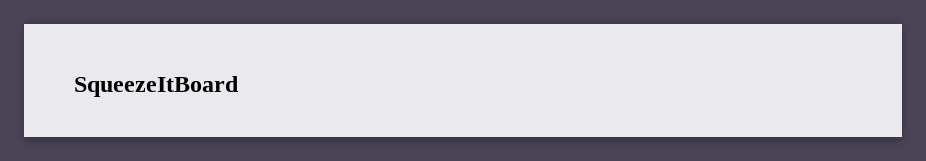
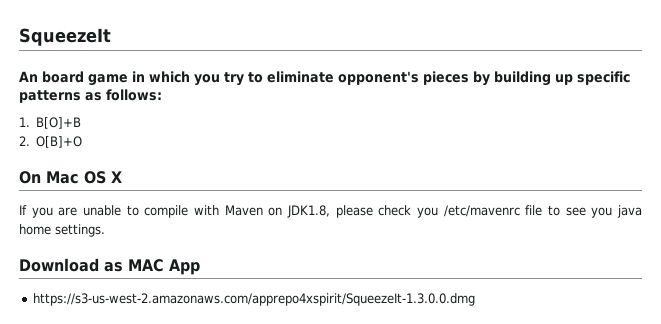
- SqueezeItBoard
+ SqueezeIt
+ An board game in which you try to eliminate opponent's pieces by building up specific patterns as follows:
+ 1. B[O]+B
+ 2. O[B]+O
+ On Mac OS X
+ If you are unable to compile with Maven on JDK1.8, please check you /etc/mavenrc file to see you java home settings.
+ Download as MAC App
+ https://s3-us-west-2.amazonaws.com/apprepo4xspirit/SqueezeIt-1.3.0.0.dmg

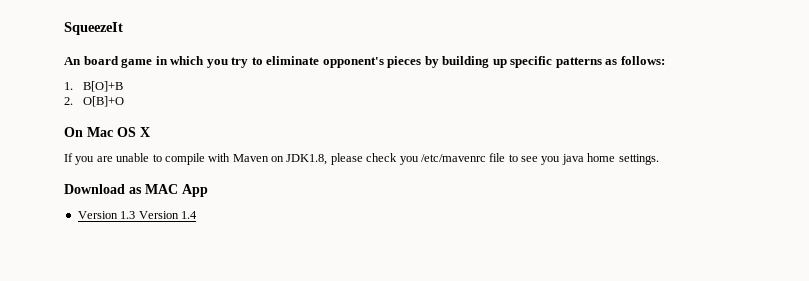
- https://s3-us-west-2.amazonaws.com/apprepo4xspirit/SqueezeIt-1.3.0.0.dmg
+ Version 1.3 Version 1.4

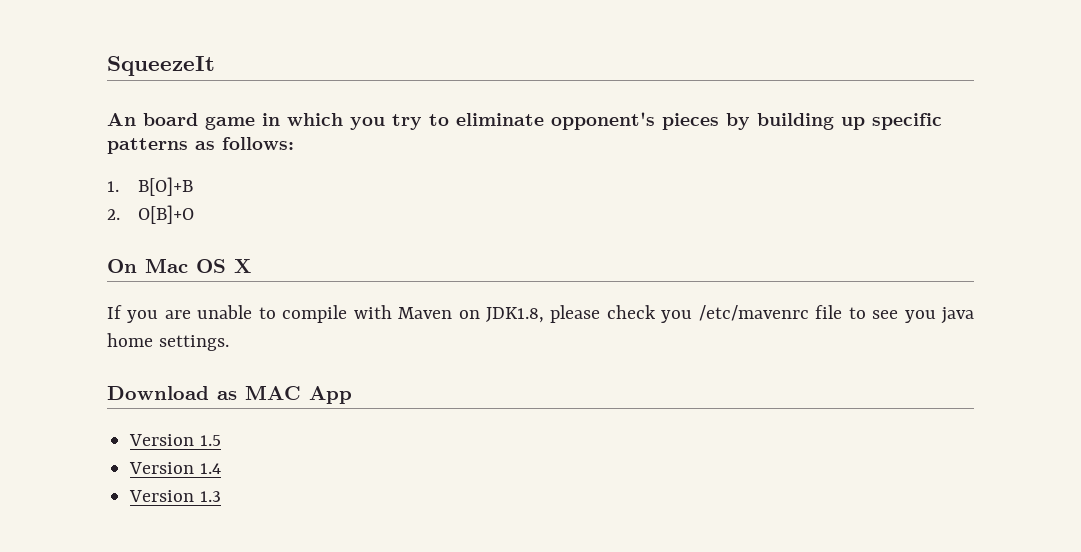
- Version 1.3 Version 1.4
+ Version 1.5
+ Version 1.4
+ Version 1.3

